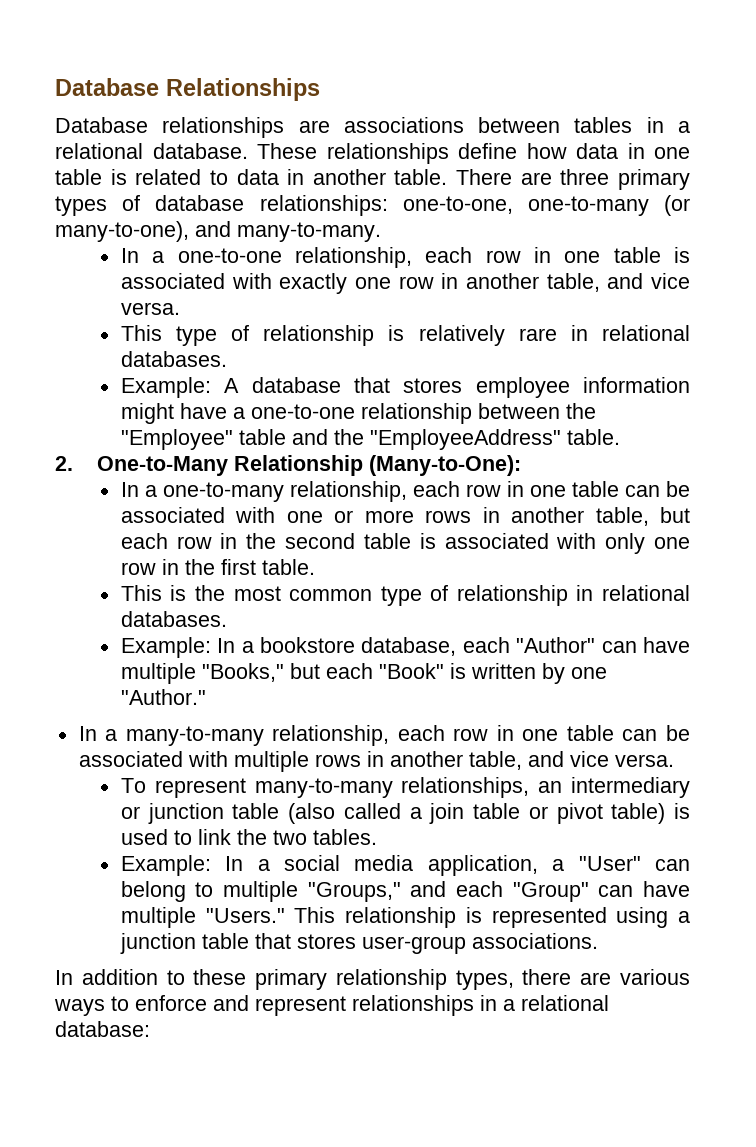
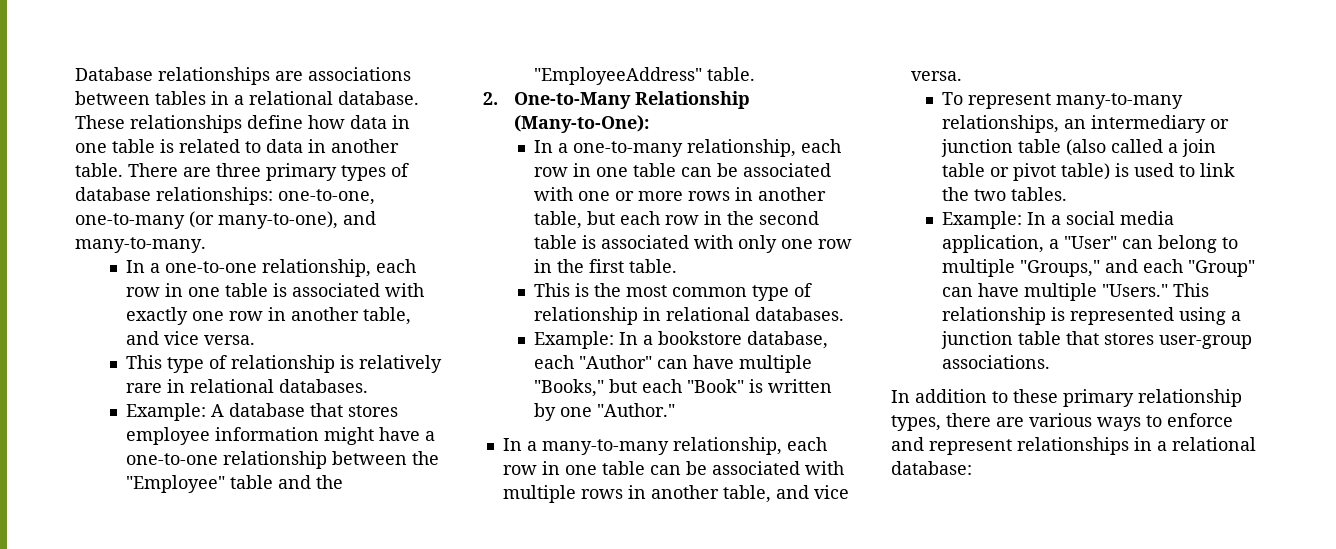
- Database Relationships

